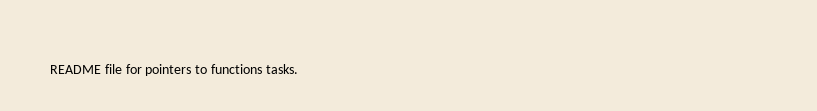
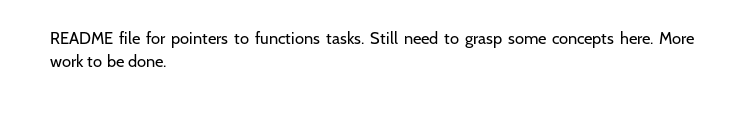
+ Still need to grasp some concepts here. More work to be done.

